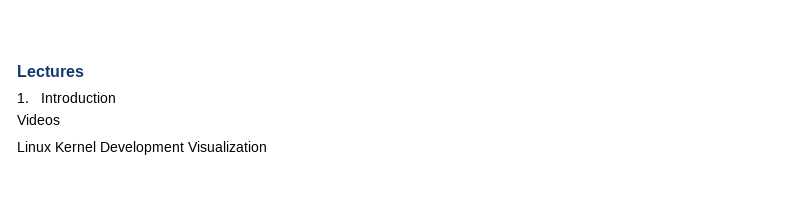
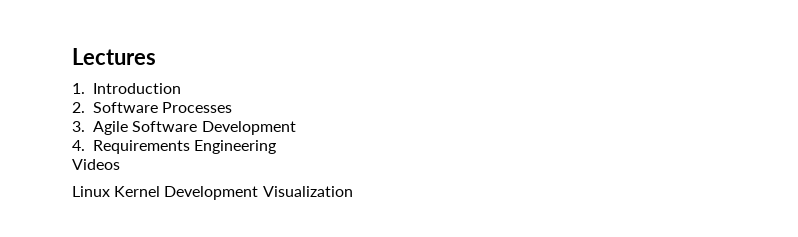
+ 2. Software Processes
+ 3. Agile Software Development
+ 4. Requirements Engineering

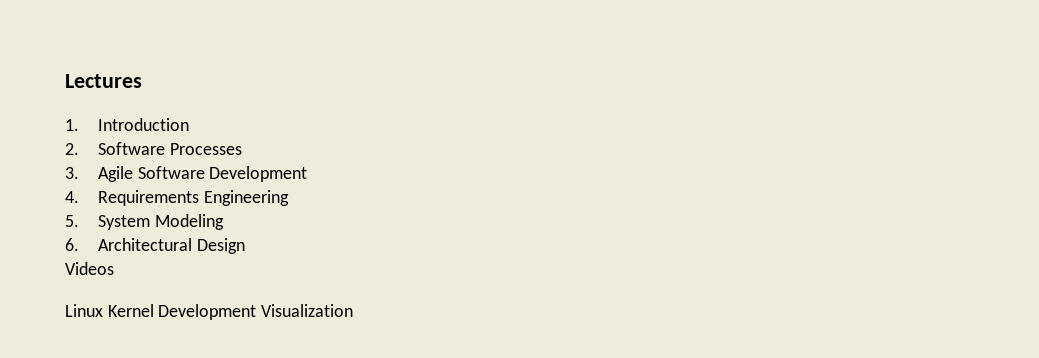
+ 5. System Modeling
+ 6. Architectural Design

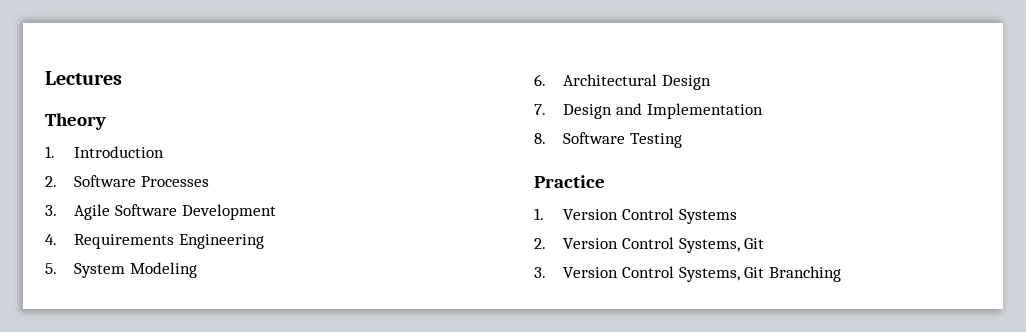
+ Theory
- Videos
- Linux Kernel Development Visualization
+ 7. Design and Implementation
+ 8. Software Testing
+ Practice
+ 1. Version Control Systems
+ 2. Version Control Systems, Git
+ 3. Version Control Systems, Git Branching

